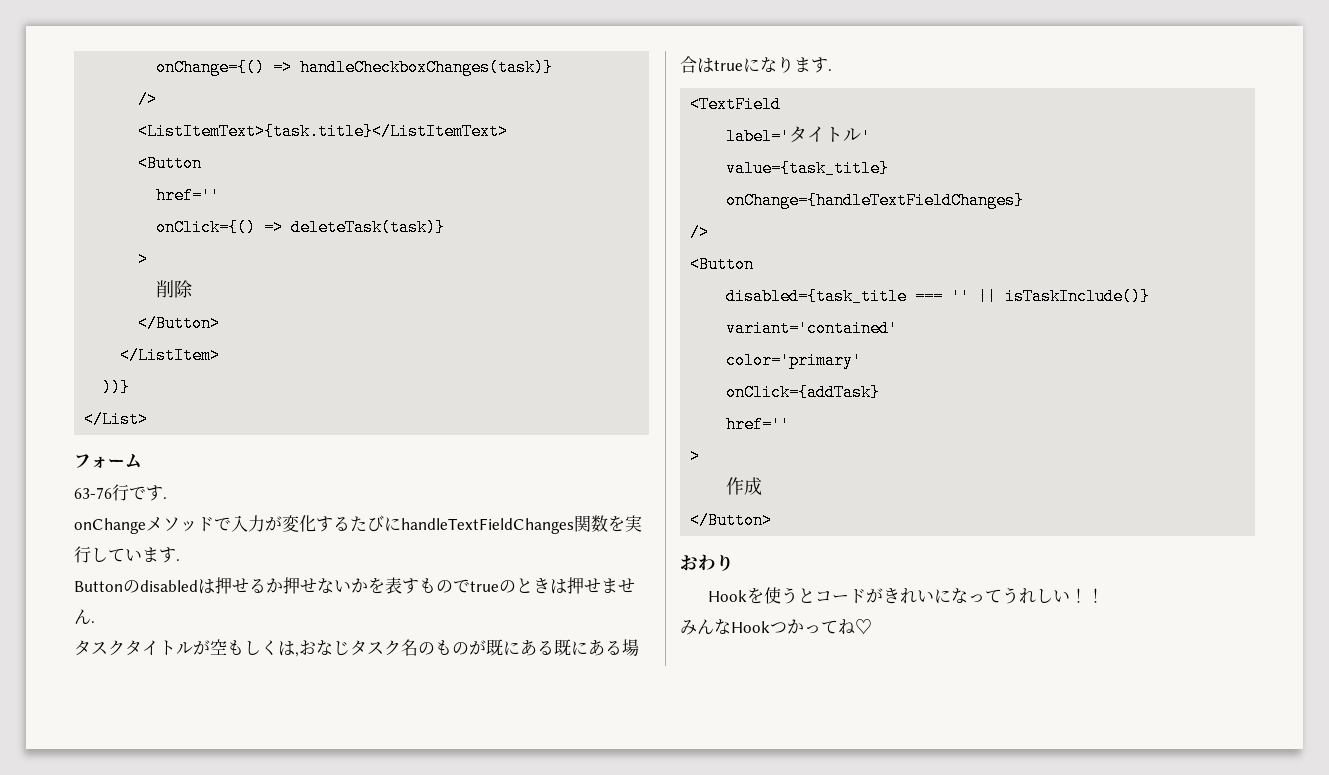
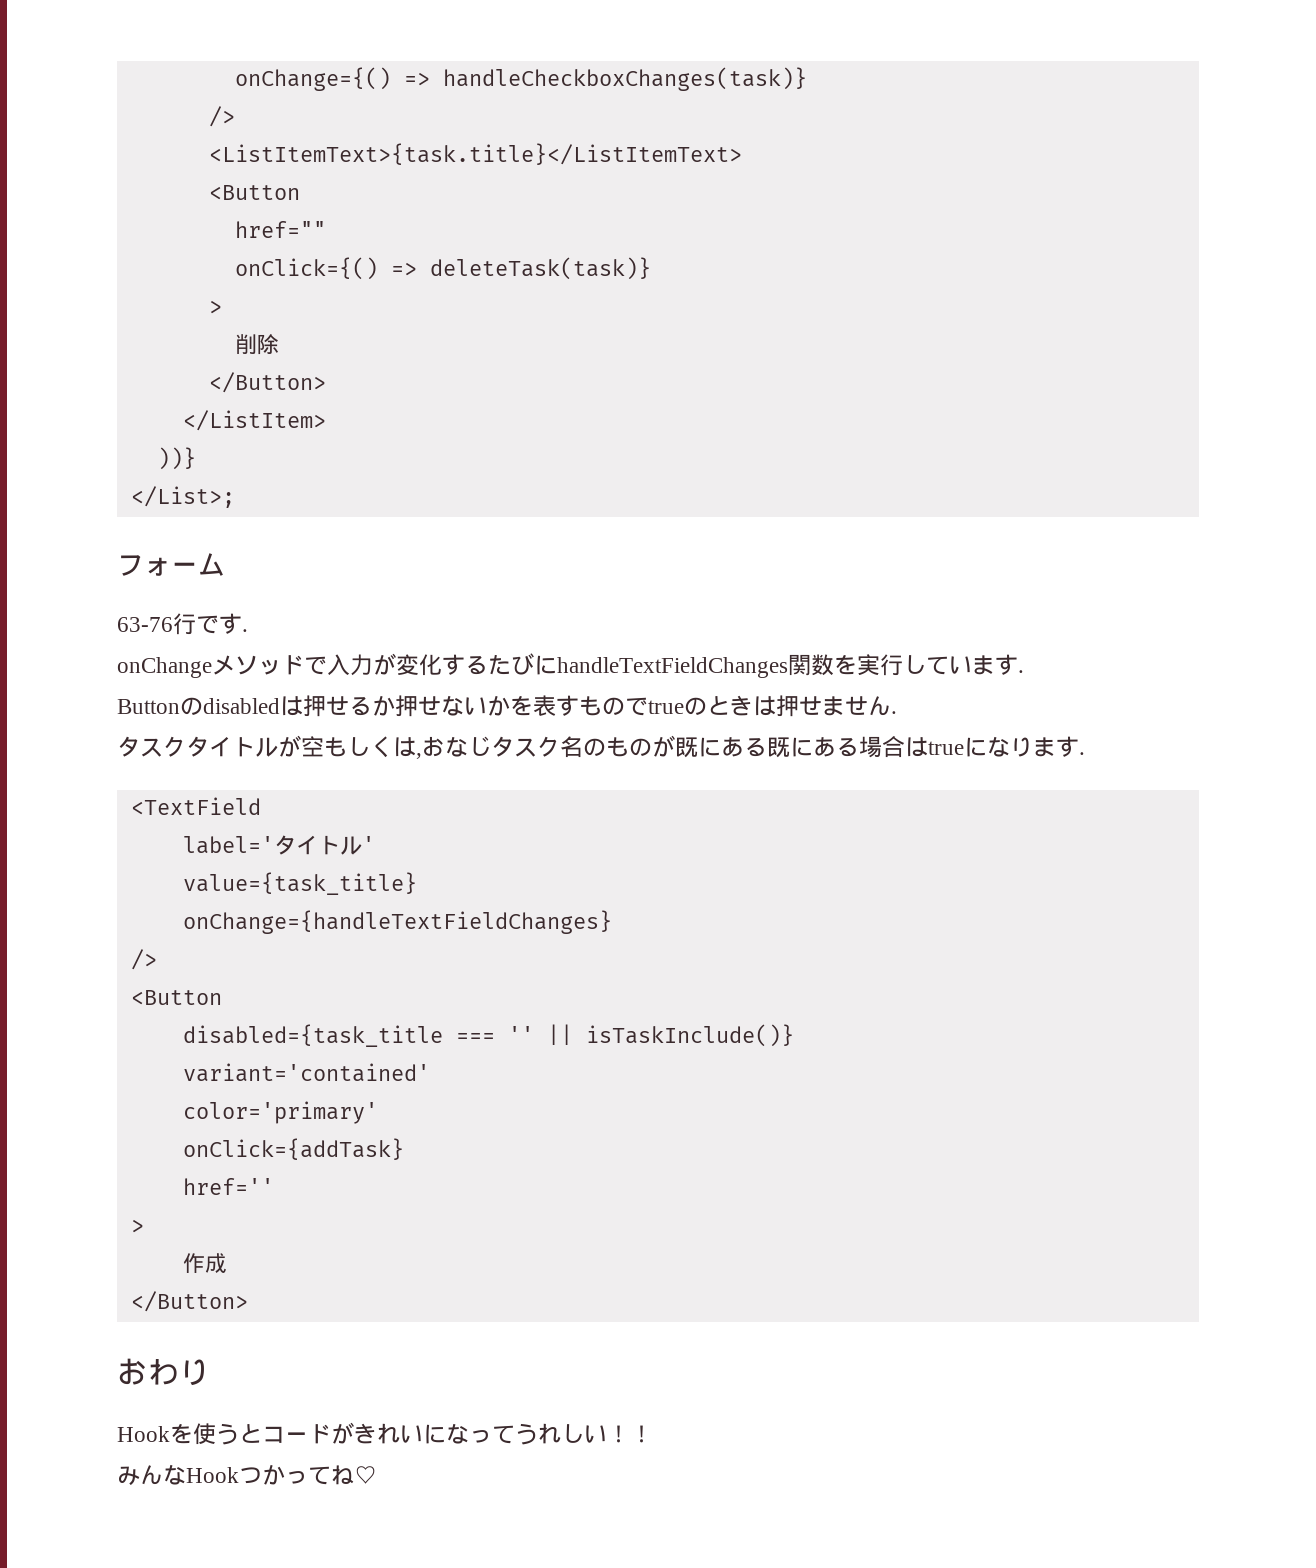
  <ListItemText>{task.title}</ListItemText>
  <Button
- href=''
+ href=""
- </List>
+ </List>;

